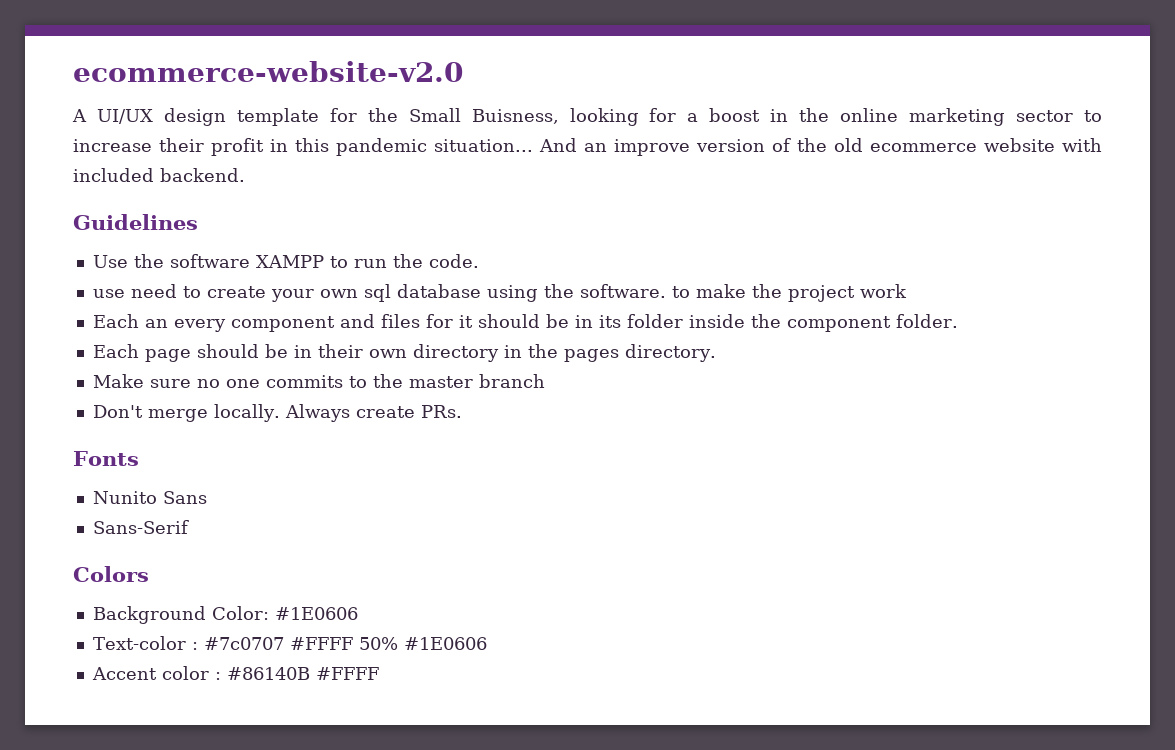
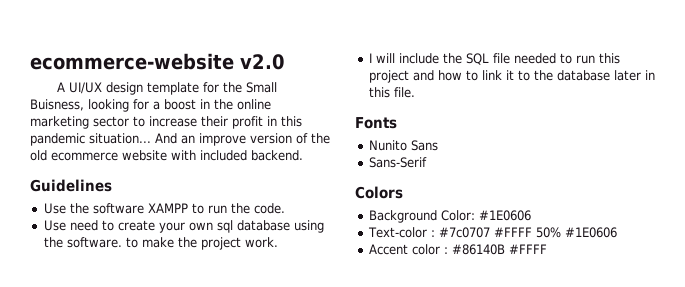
- ecommerce-website-v2.0
+ ecommerce-website v2.0
- use need to create your own sql database using the software. to make the project work
- Each an every component and files for it should be in its folder inside the component folder.
- Each page should be in their own directory in the pages directory.
- Make sure no one commits to the master branch
- Don't merge locally. Always create PRs.
+ Use need to create your own sql database using the software. to make the project work.
+ I will include the SQL file needed to run this project and how to link it to the database later in this file.

